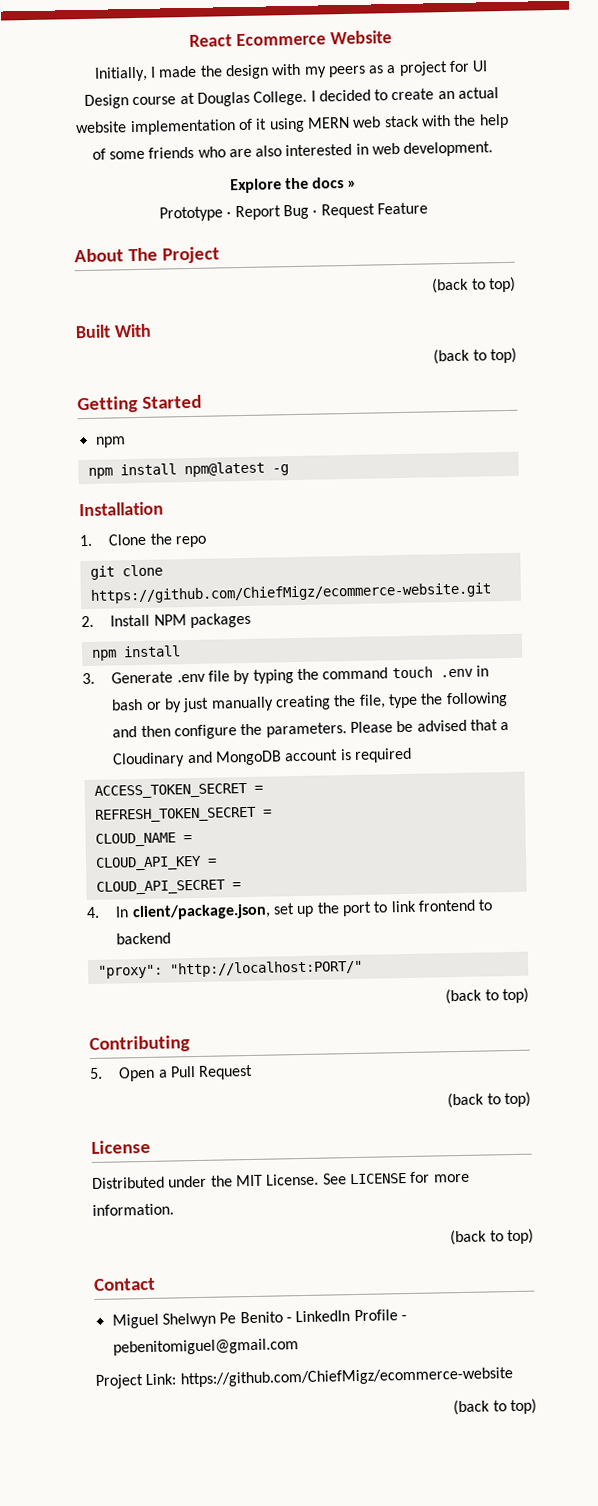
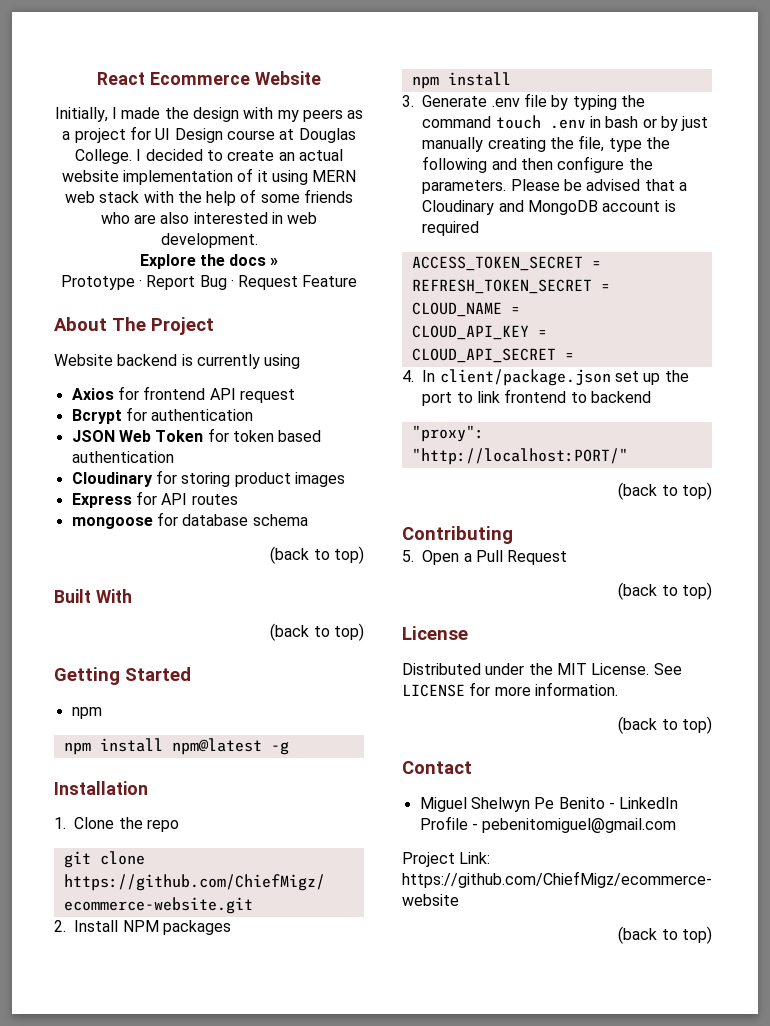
+ Website backend is currently using
+ Axios for frontend API request
+ Bcrypt for authentication
+ JSON Web Token for token based authentication
+ Cloudinary for storing product images
+ Express for API routes
+ mongoose for database schema
- 4. In client/package.json, set up the port to link frontend to backend
+ 4. In client/package.json set up the port to link frontend to backend

